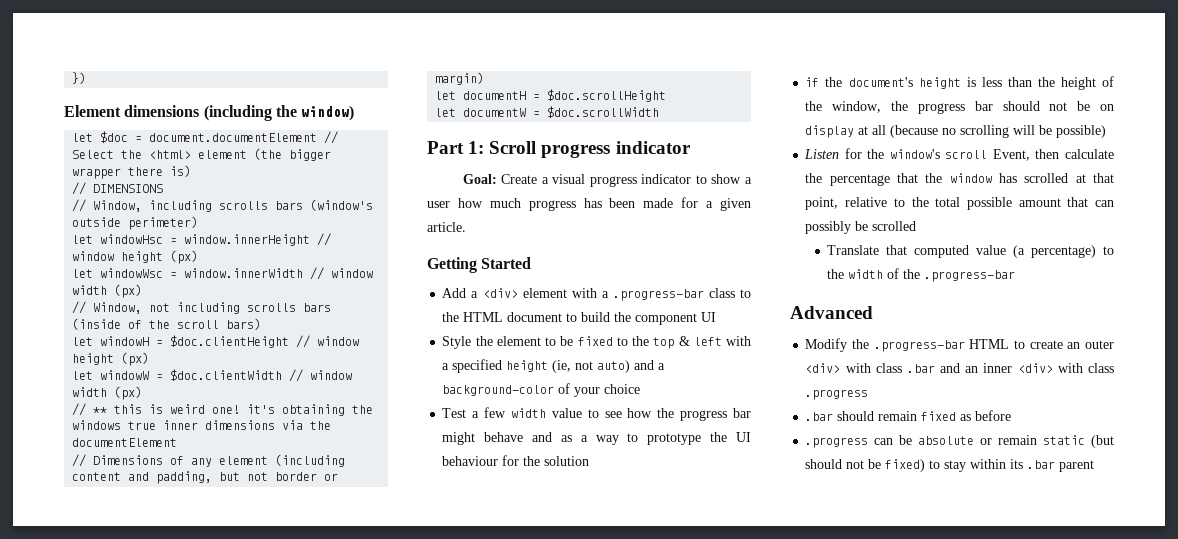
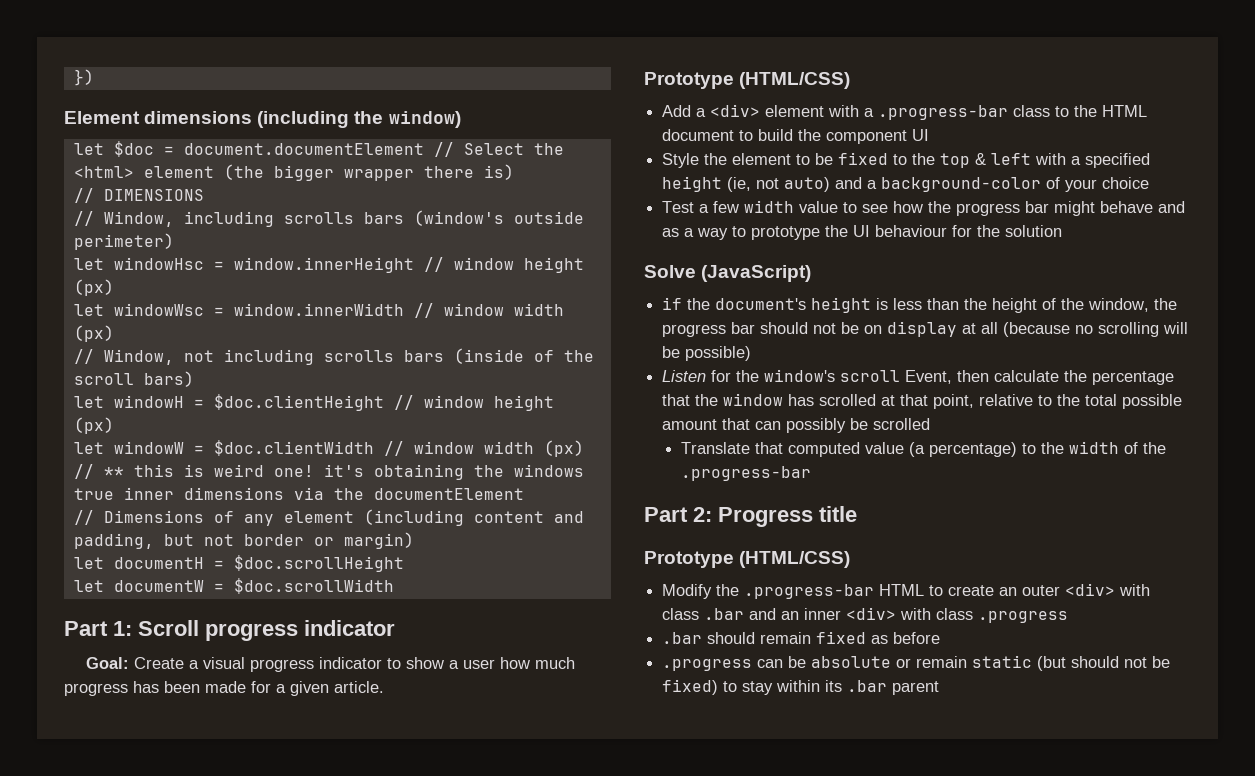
  Goal: Create a visual progress indicator to show a user how much progress has been made for a given article.
- Getting Started
+ Prototype (HTML/CSS)
+ Solve (JavaScript)
- Advanced
+ Part 2: Progress title
+ Prototype (HTML/CSS)

